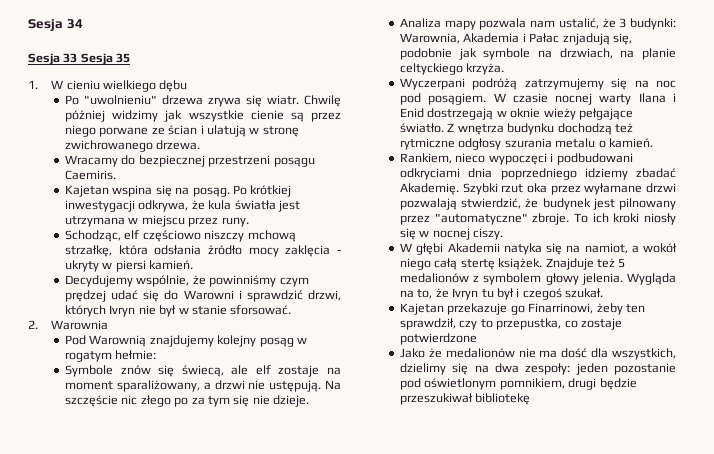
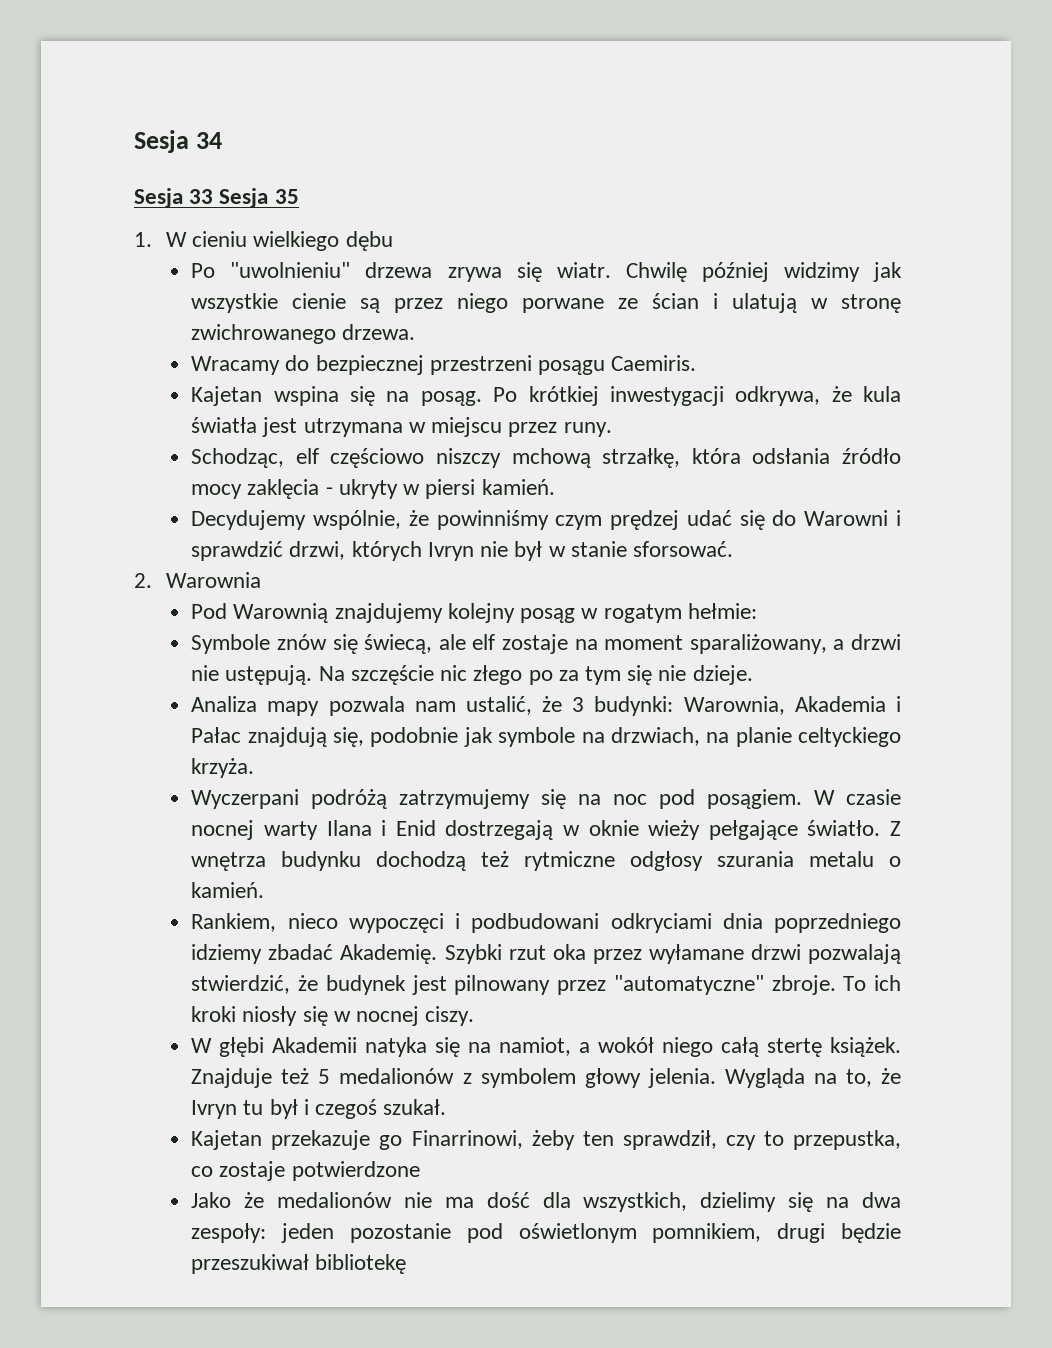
- Analiza mapy pozwala nam ustalić, że 3 budynki: Warownia, Akademia i Pałac znjadują się, podobnie jak symbole na drzwiach, na planie celtyckiego krzyża.
+ Analiza mapy pozwala nam ustalić, że 3 budynki: Warownia, Akademia i Pałac znajdują się, podobnie jak symbole na drzwiach, na planie celtyckiego krzyża.

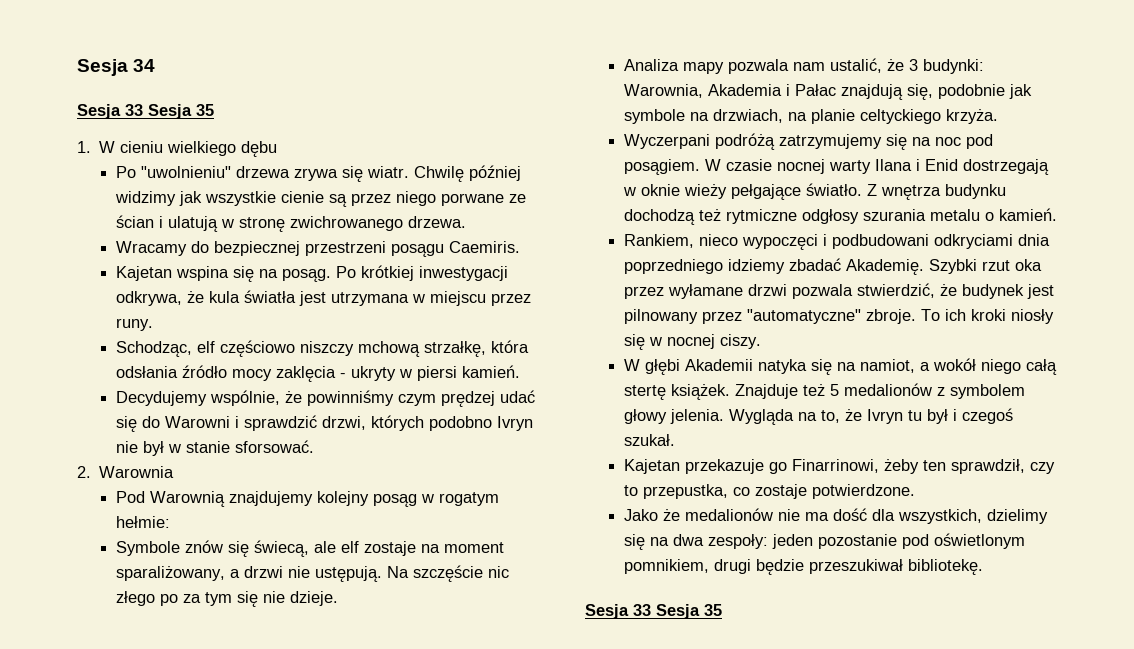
- Decydujemy wspólnie, że powinniśmy czym prędzej udać się do Warowni i sprawdzić drzwi, których Ivryn nie był w stanie sforsować.
+ Decydujemy wspólnie, że powinniśmy czym prędzej udać się do Warowni i sprawdzić drzwi, których podobno Ivryn nie był w stanie sforsować.
- Szybki rzut oka przez wyłamane drzwi pozwalają stwierdzić, że budynek jest pilnowany przez "automatyczne" zbroje.
+ Szybki rzut oka przez wyłamane drzwi pozwala stwierdzić, że budynek jest pilnowany przez "automatyczne" zbroje.
- Kajetan przekazuje go Finarrinowi, żeby ten sprawdził, czy to przepustka, co zostaje potwierdzone
+ Kajetan przekazuje go Finarrinowi, żeby ten sprawdził, czy to przepustka, co zostaje potwierdzone.
- Jako że medalionów nie ma dość dla wszystkich, dzielimy się na dwa zespoły: jeden pozostanie pod oświetlonym pomnikiem, drugi będzie przeszukiwał bibliotekę
+ Jako że medalionów nie ma dość dla wszystkich, dzielimy się na dwa zespoły: jeden pozostanie pod oświetlonym pomnikiem, drugi będzie przeszukiwał bibliotekę.
+ Sesja 33 Sesja 35

